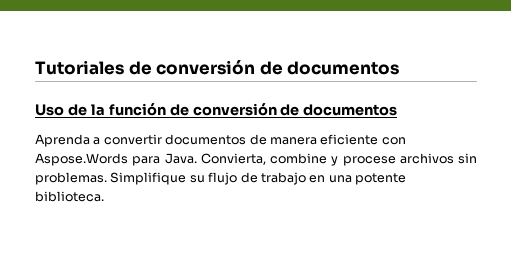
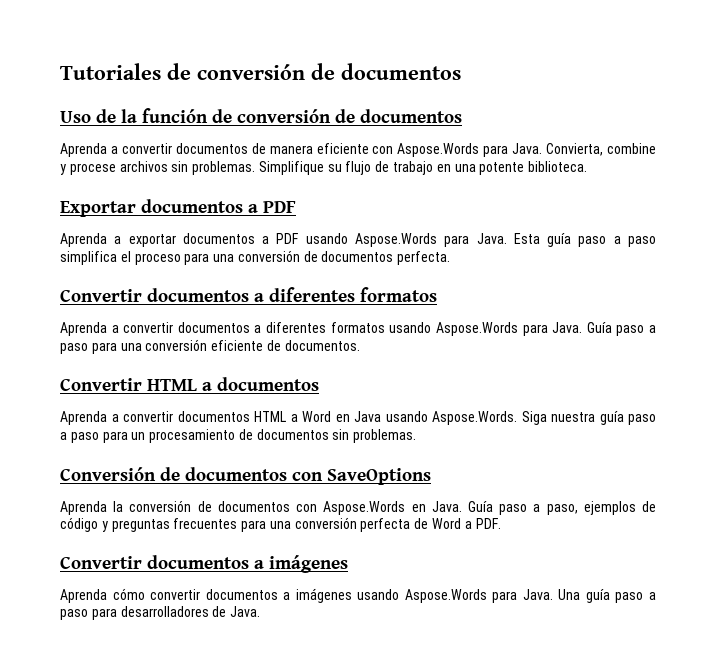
+ Exportar documentos a PDF
+ Aprenda a exportar documentos a PDF usando Aspose.Words para Java. Esta guía paso a paso simplifica el proceso para una conversión de documentos perfecta.
+ Convertir documentos a diferentes formatos
+ Aprenda a convertir documentos a diferentes formatos usando Aspose.Words para Java. Guía paso a paso para una conversión eficiente de documentos.
+ Convertir HTML a documentos
+ Aprenda a convertir documentos HTML a Word en Java usando Aspose.Words. Siga nuestra guía paso a paso para un procesamiento de documentos sin problemas.
+ Conversión de documentos con SaveOptions
+ Aprenda la conversión de documentos con Aspose.Words en Java. Guía paso a paso, ejemplos de código y preguntas frecuentes para una conversión perfecta de Word a PDF.
+ Convertir documentos a imágenes
+ Aprenda cómo convertir documentos a imágenes usando Aspose.Words para Java. Una guía paso a paso para desarrolladores de Java.

